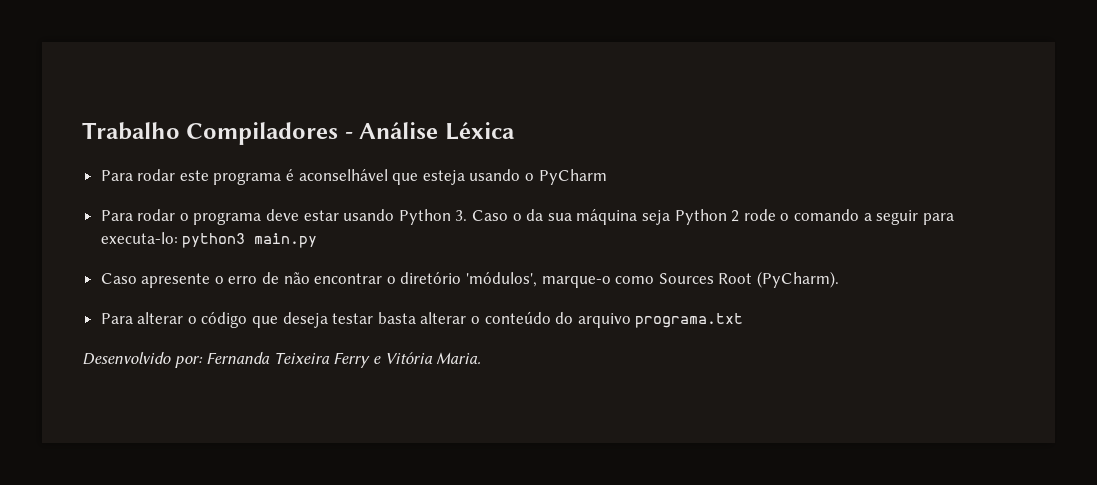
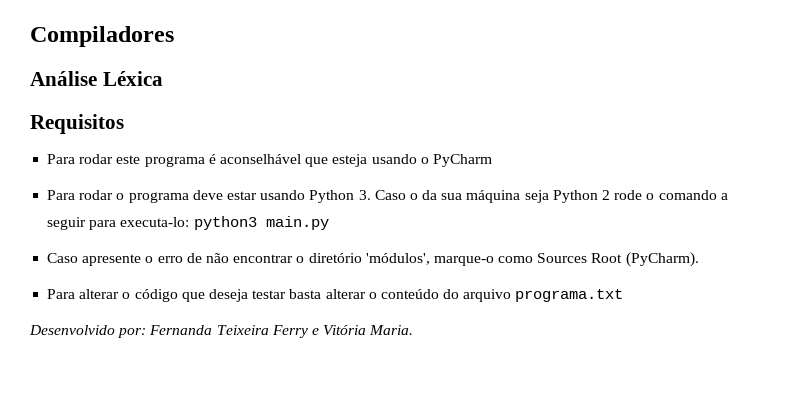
- Trabalho Compiladores - Análise Léxica
+ Compiladores
+ Análise Léxica
+ Requisitos

